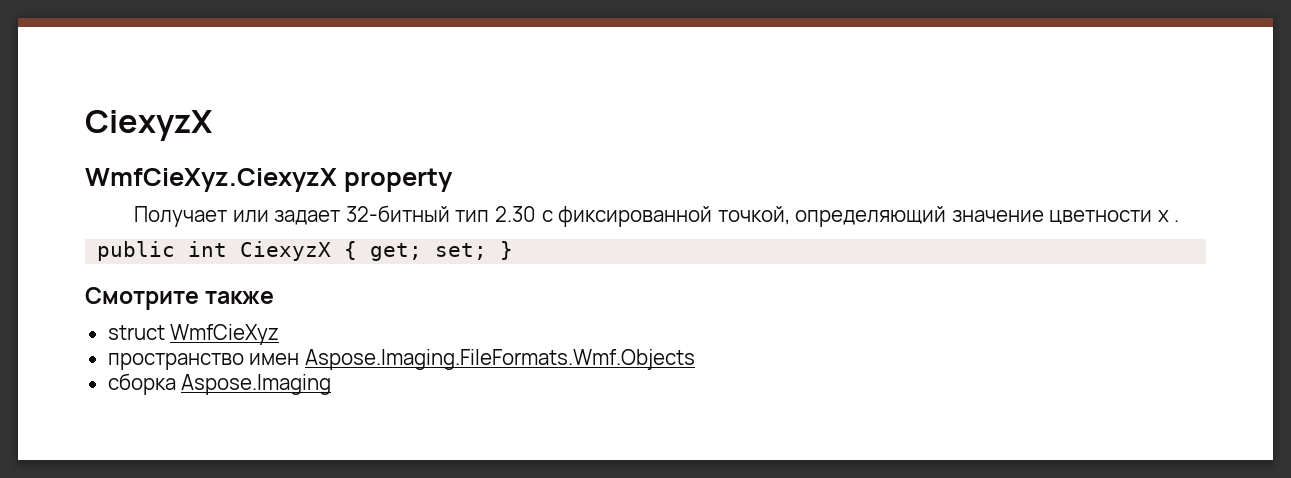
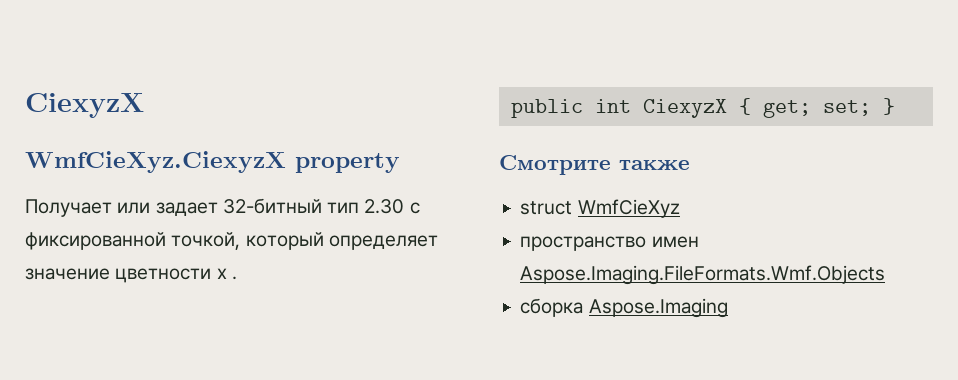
- Получает или задает 32-битный тип 2.30 с фиксированной точкой, определяющий значение цветности x .
+ Получает или задает 32-битный тип 2.30 с фиксированной точкой, который определяет значение цветности x .

